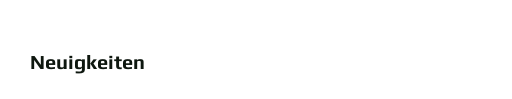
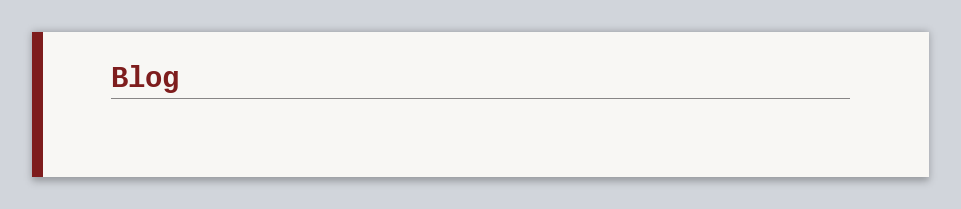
- Neuigkeiten
+ Blog

